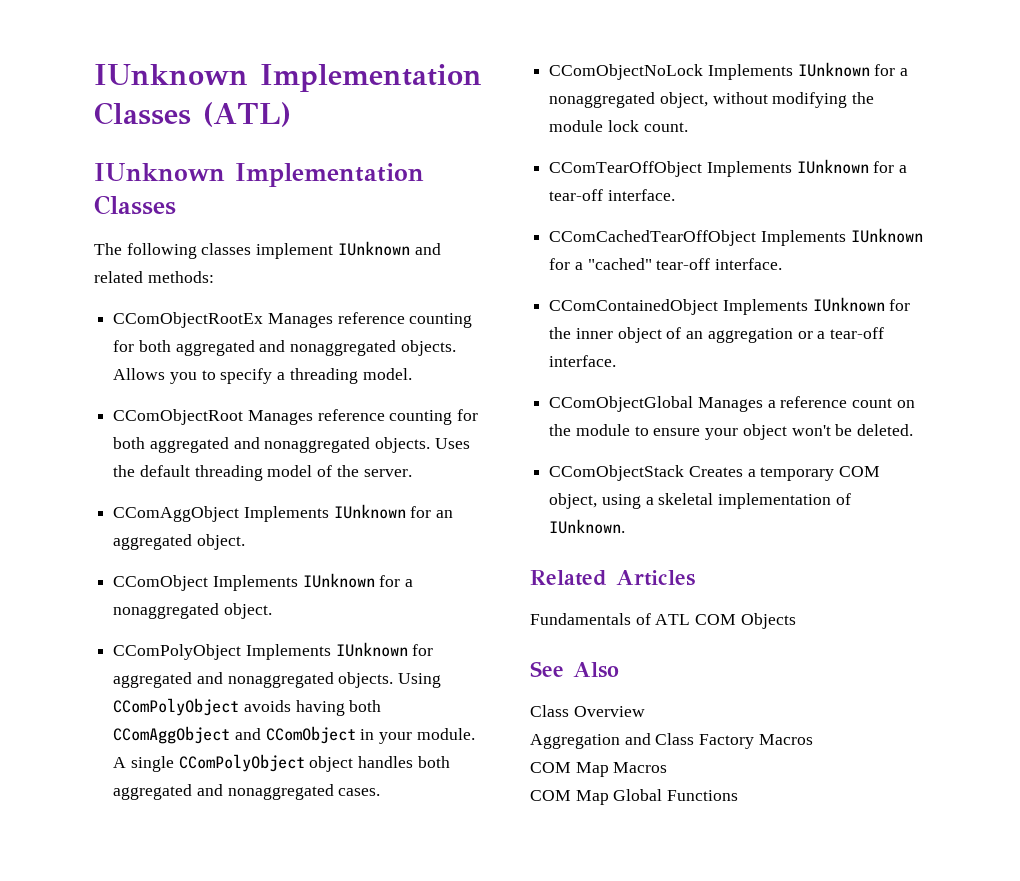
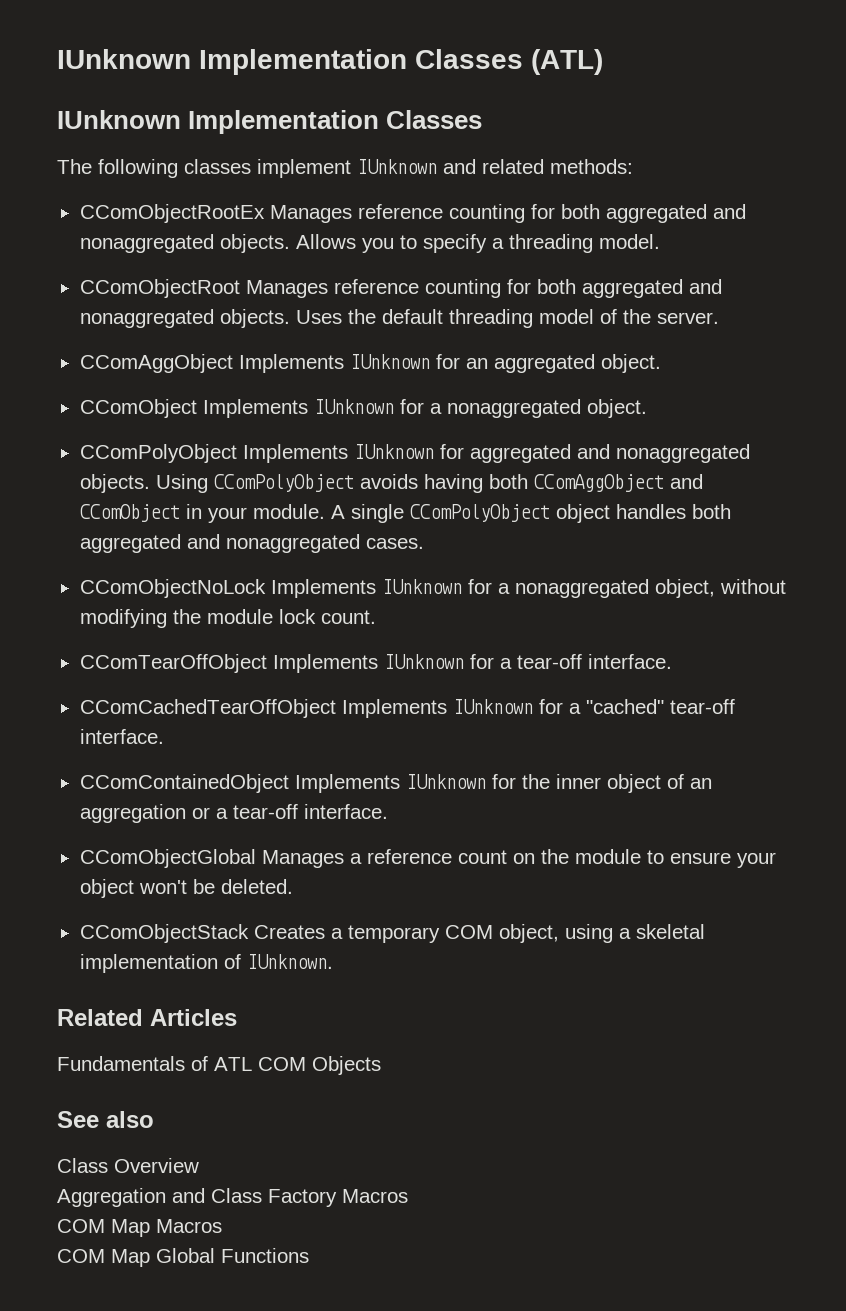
- See Also
+ See also

